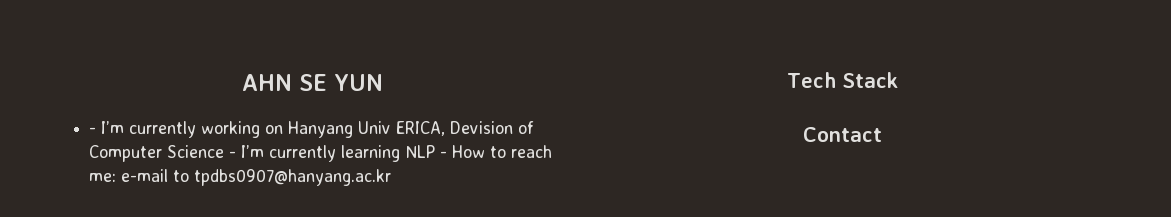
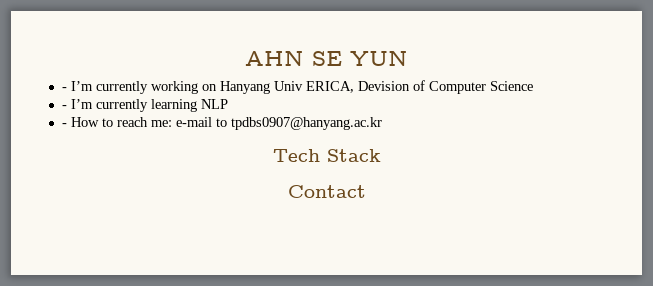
- - I’m currently working on Hanyang Univ ERICA, Devision of Computer Science - I’m currently learning NLP - How to reach me: e-mail to tpdbs0907@hanyang.ac.kr
+ - I’m currently working on Hanyang Univ ERICA, Devision of Computer Science
+ - I’m currently learning NLP
+ - How to reach me: e-mail to tpdbs0907@hanyang.ac.kr

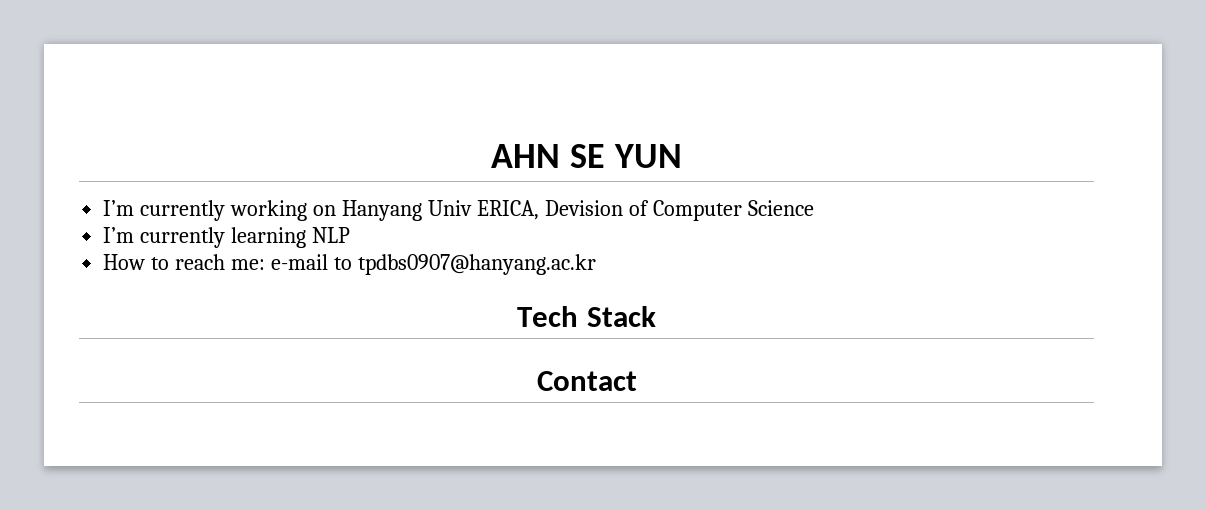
- - I’m currently working on Hanyang Univ ERICA, Devision of Computer Science
+ I’m currently working on Hanyang Univ ERICA, Devision of Computer Science
- - I’m currently learning NLP
+ I’m currently learning NLP
- - How to reach me: e-mail to tpdbs0907@hanyang.ac.kr
+ How to reach me: e-mail to tpdbs0907@hanyang.ac.kr

